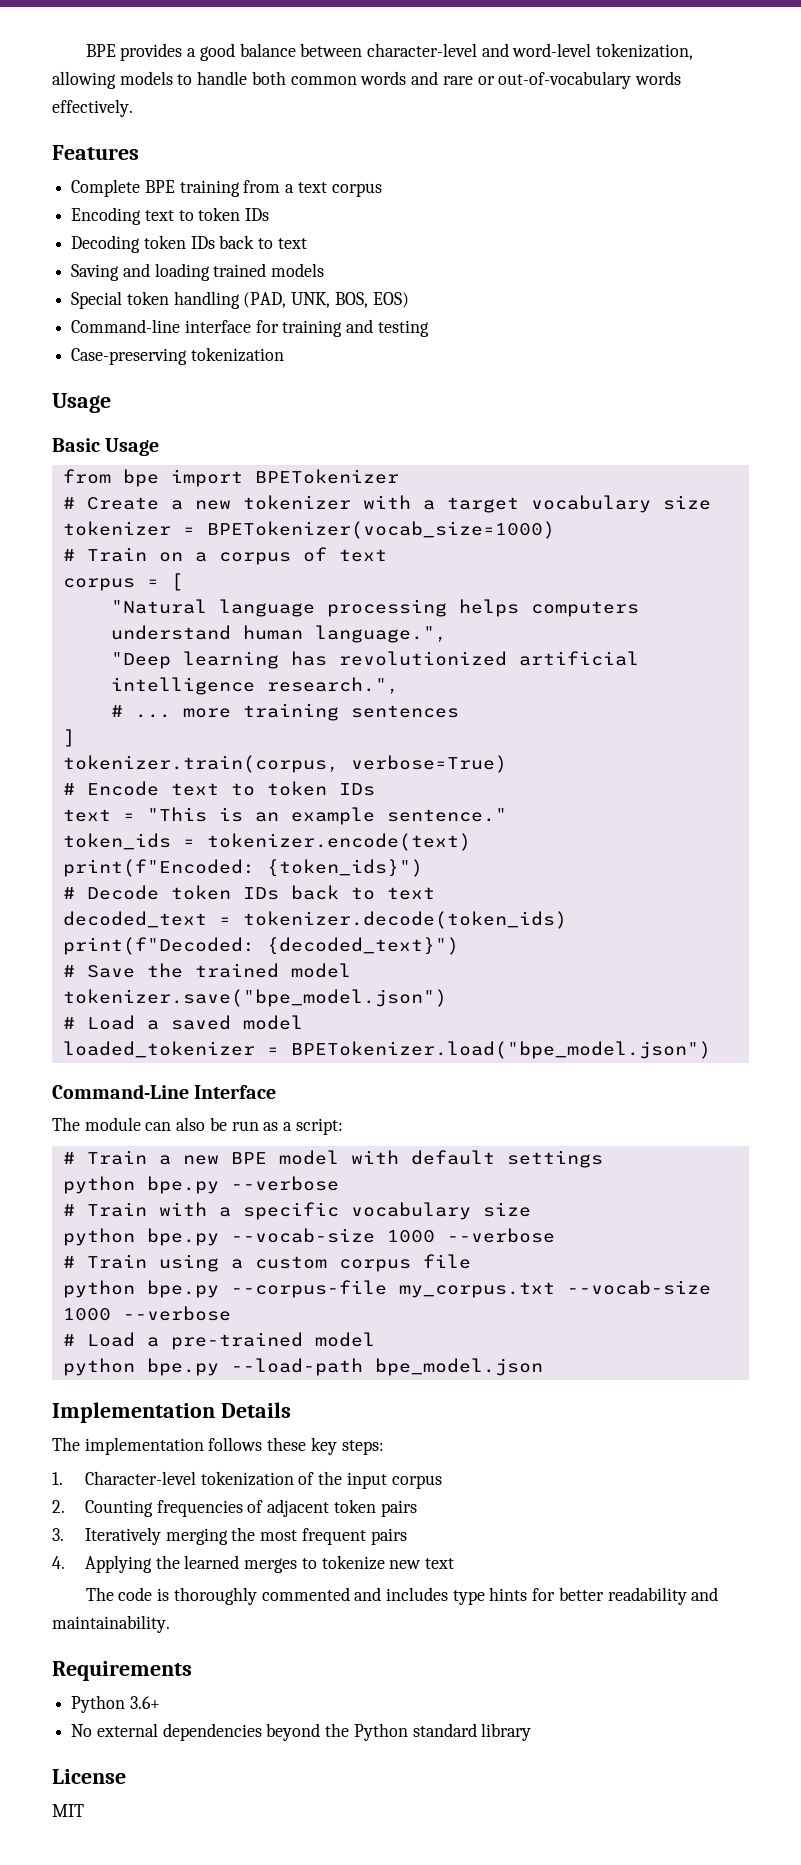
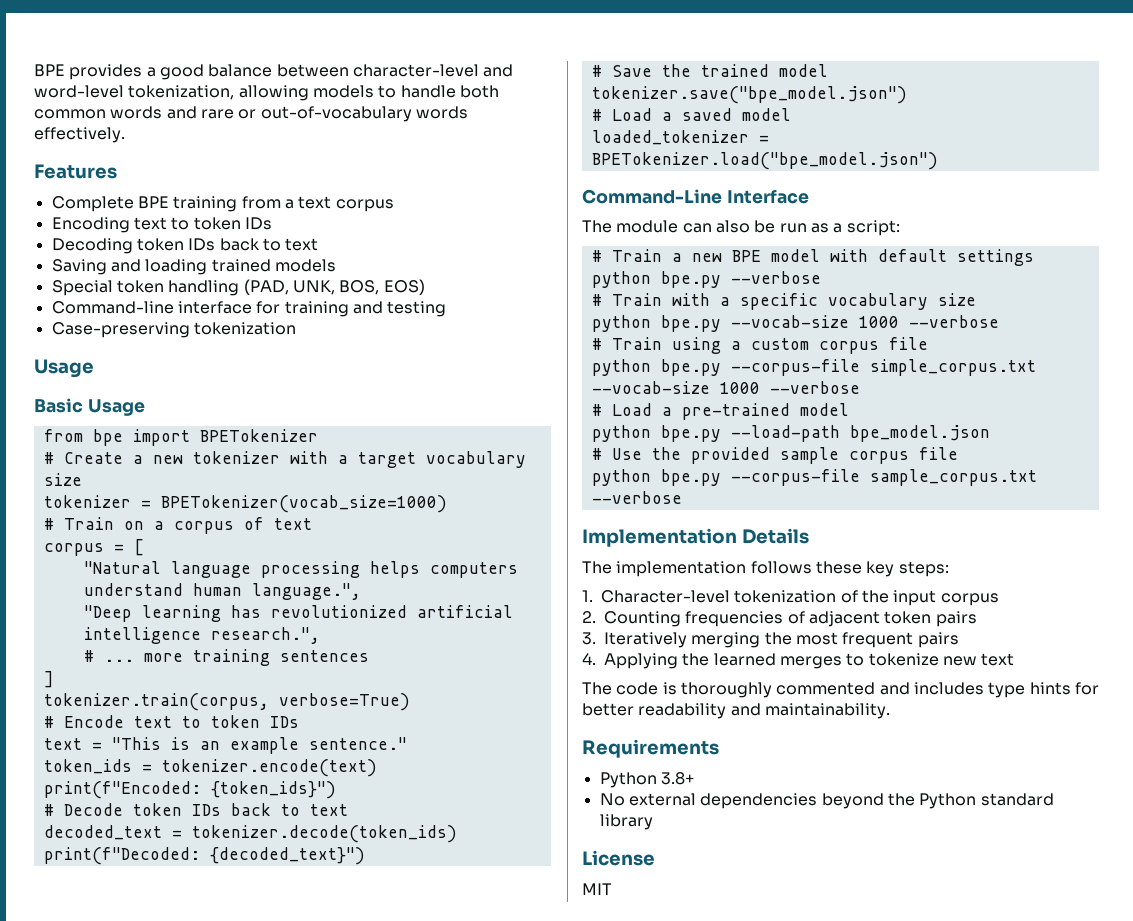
- python bpe.py --corpus-file my_corpus.txt --vocab-size 1000 --verbose
+ python bpe.py --corpus-file simple_corpus.txt --vocab-size 1000 --verbose
+ # Use the provided sample corpus file
+ python bpe.py --corpus-file sample_corpus.txt --verbose
- Python 3.6+
+ Python 3.8+

